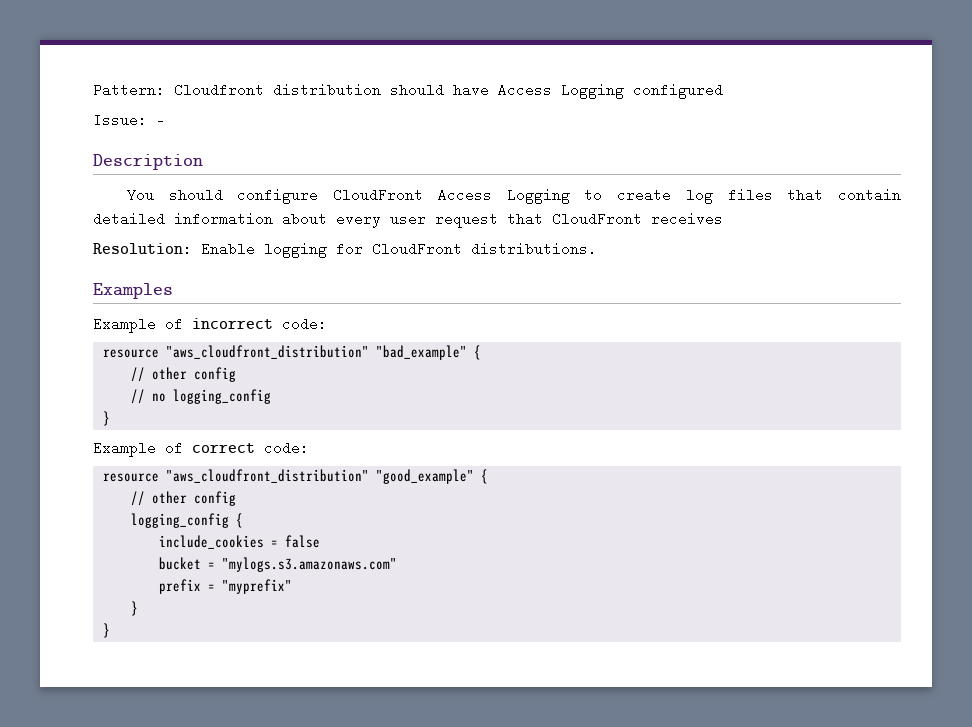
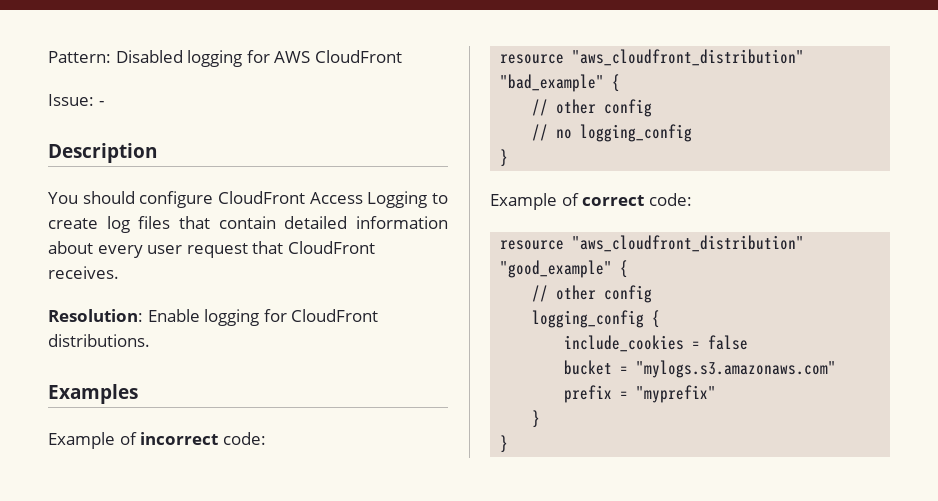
- Pattern: Cloudfront distribution should have Access Logging configured
+ Pattern: Disabled logging for AWS CloudFront
- You should configure CloudFront Access Logging to create log files that contain detailed information about every user request that CloudFront receives
+ You should configure CloudFront Access Logging to create log files that contain detailed information about every user request that CloudFront receives.

